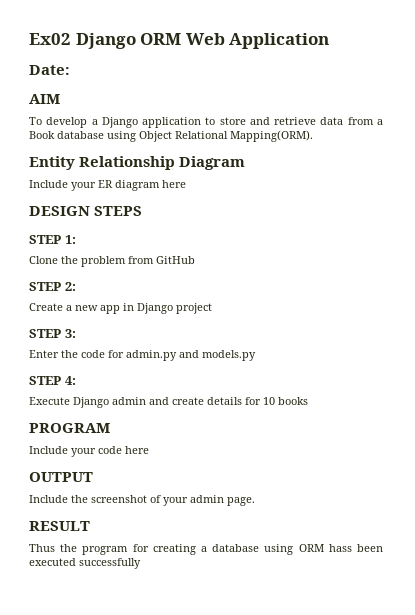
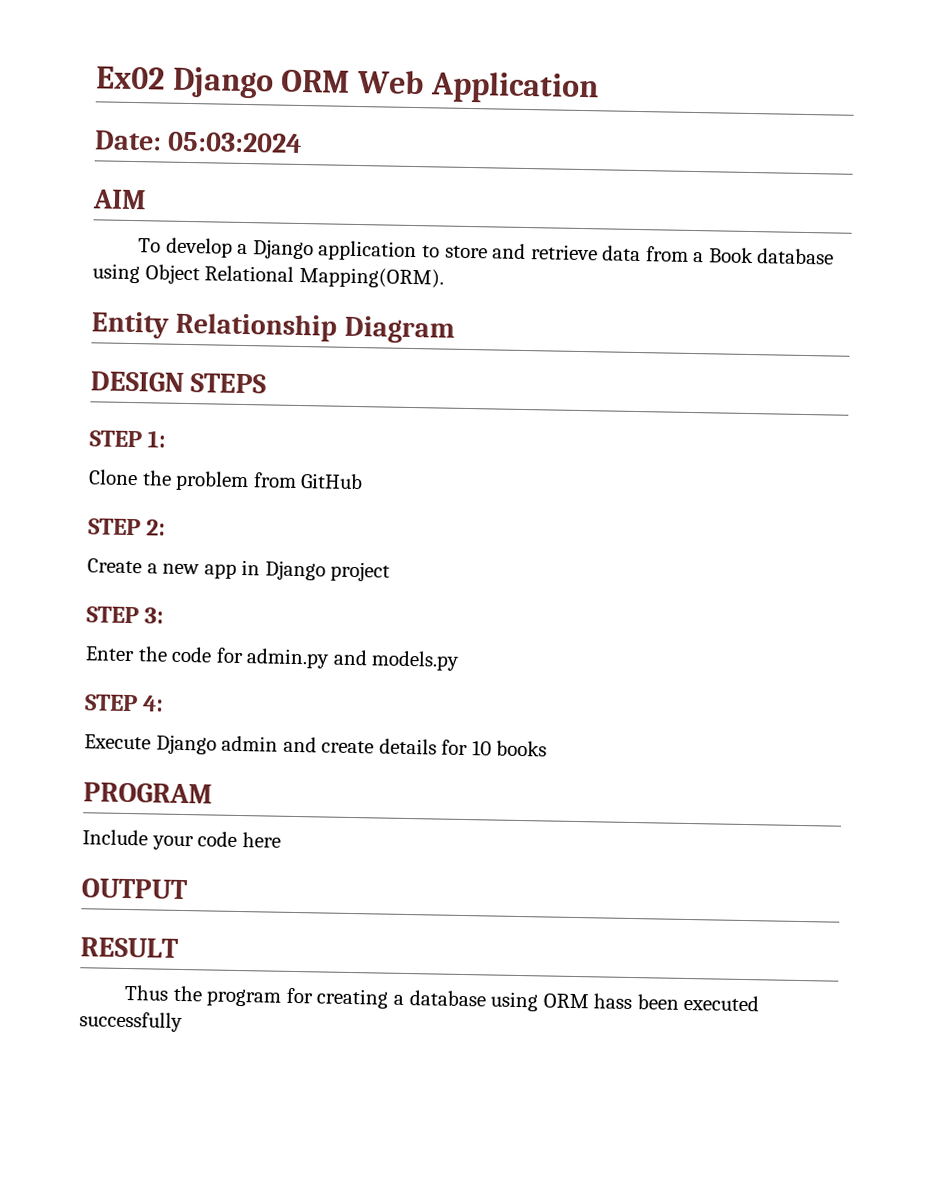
- Date:
+ Date: 05:03:2024
- Include your ER diagram here
- Include the screenshot of your admin page.

